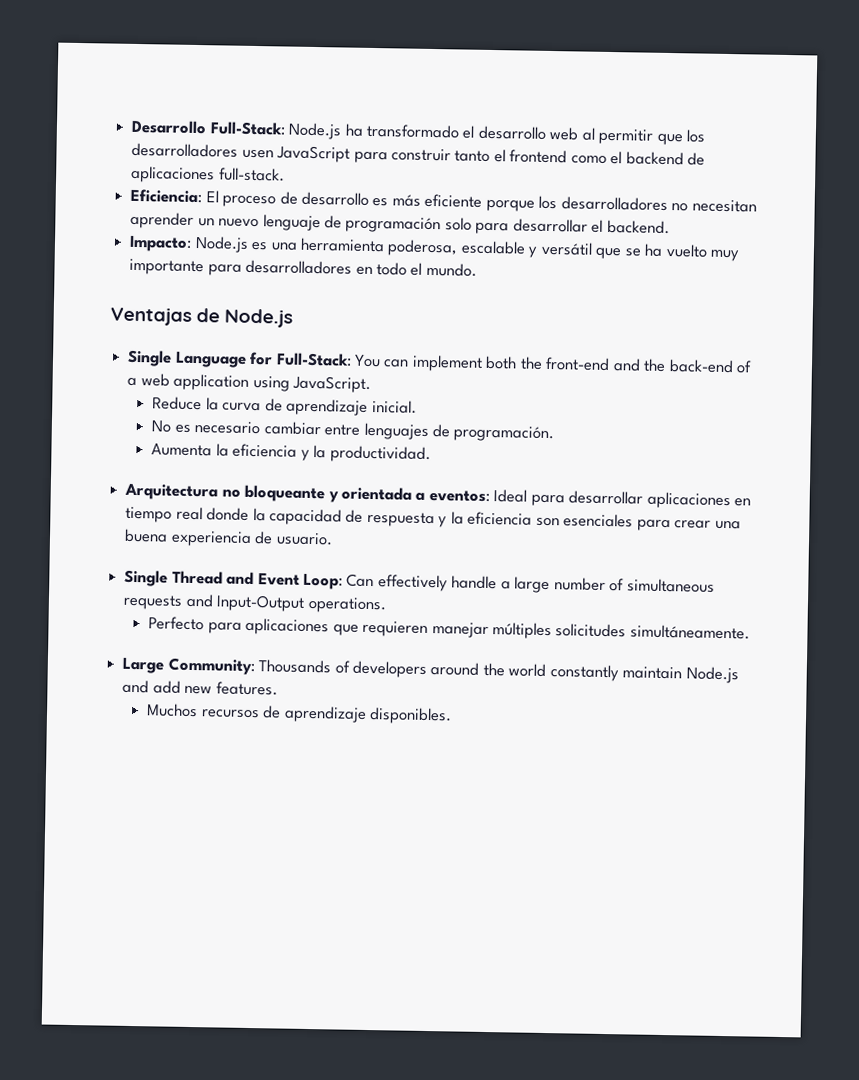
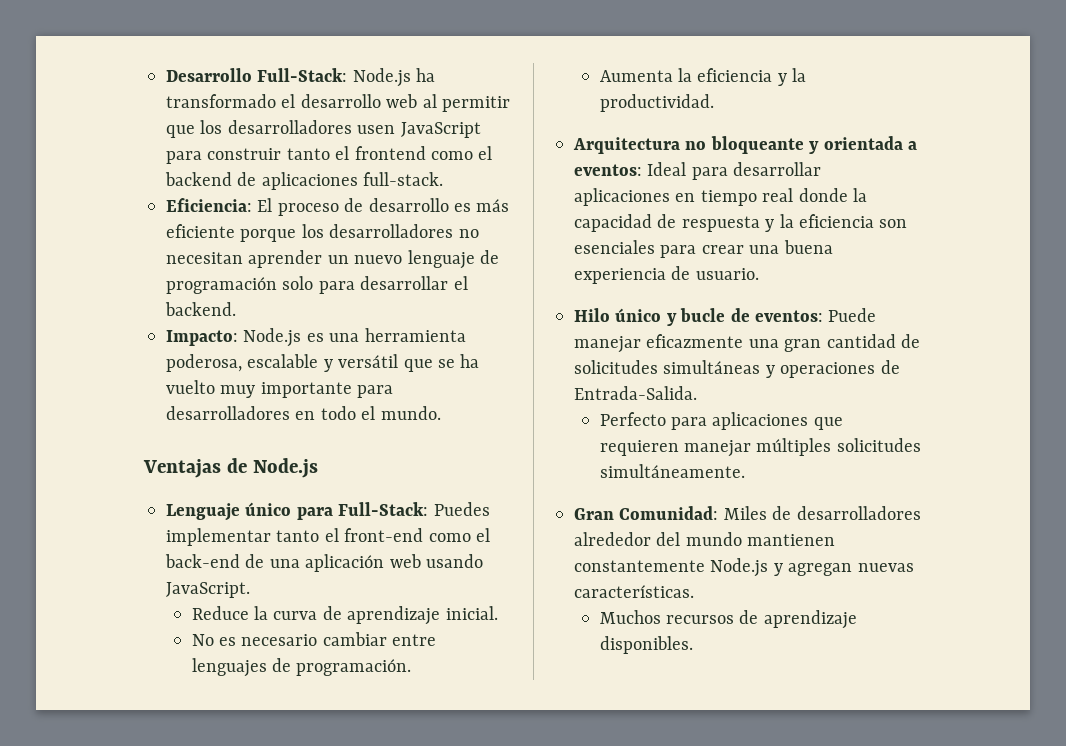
- Single Language for Full-Stack: You can implement both the front-end and the back-end of a web application using JavaScript.
+ Lenguaje único para Full-Stack: Puedes implementar tanto el front-end como el back-end de una aplicación web usando JavaScript.
- Single Thread and Event Loop: Can effectively handle a large number of simultaneous requests and Input-Output operations.
+ Hilo único y bucle de eventos: Puede manejar eficazmente una gran cantidad de solicitudes simultáneas y operaciones de Entrada-Salida.
- Large Community: Thousands of developers around the world constantly maintain Node.js and add new features.
+ Gran Comunidad: Miles de desarrolladores alrededor del mundo mantienen constantemente Node.js y agregan nuevas características.

